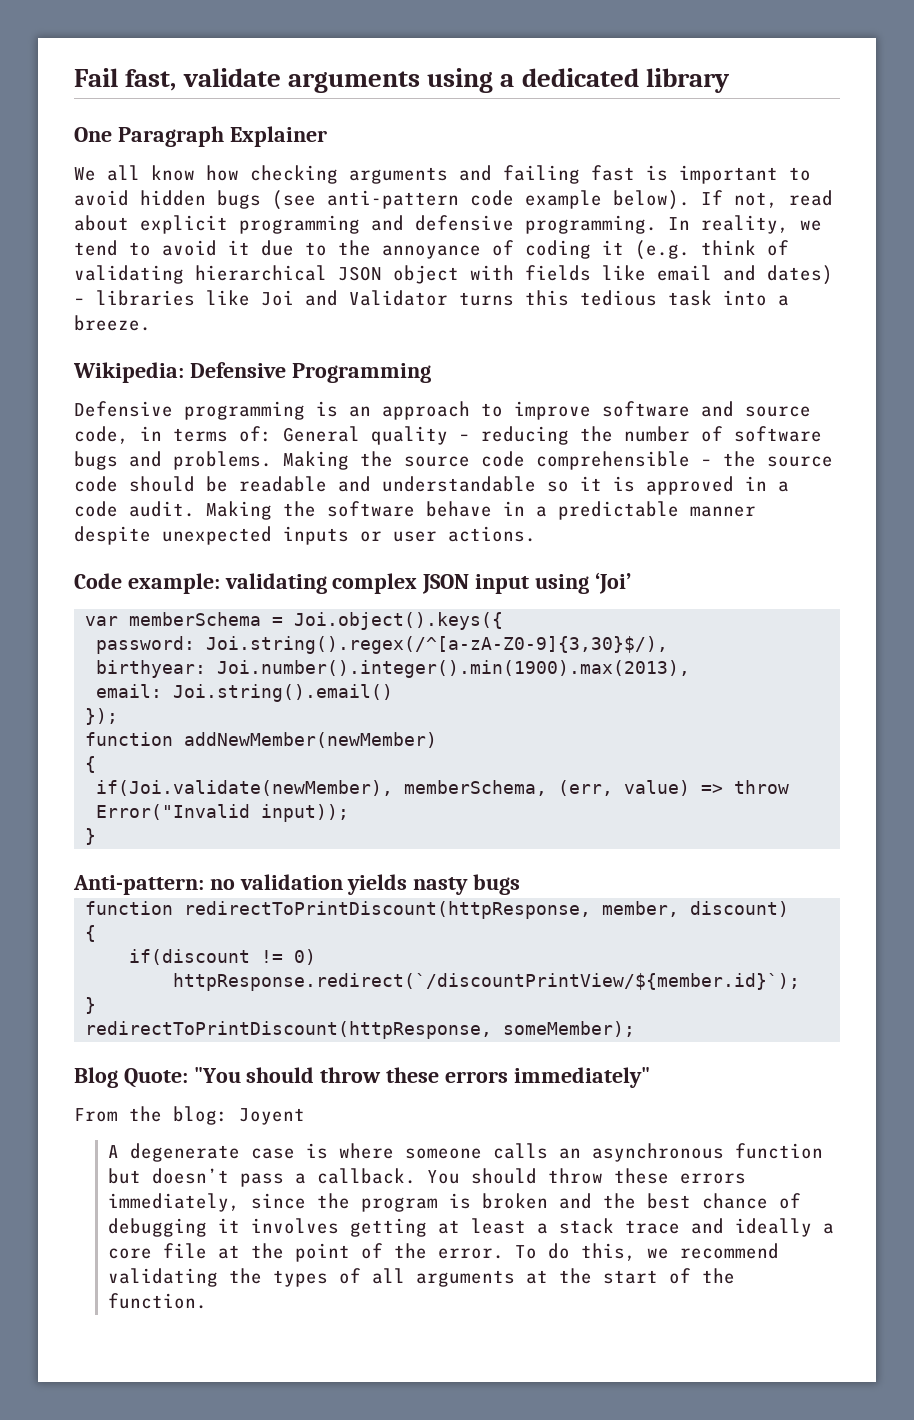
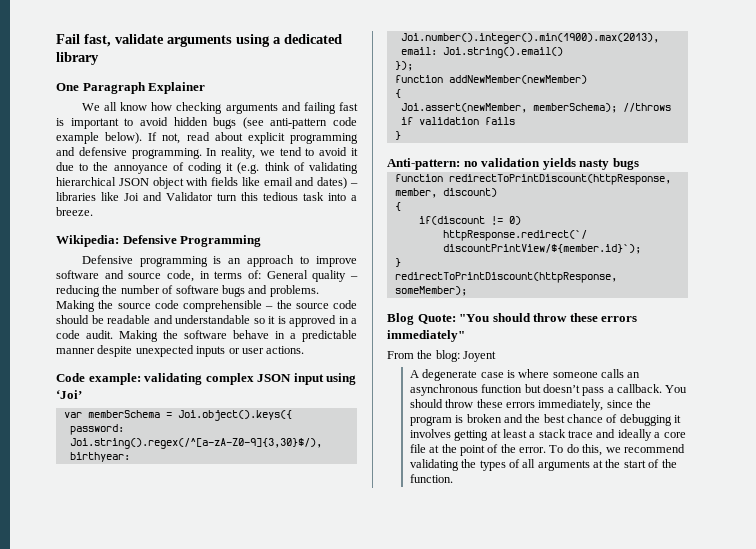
- In reality, we tend to avoid it due to the annoyance of coding it (e.g. think of validating hierarchical JSON object with fields like email and dates) – libraries like Joi and Validator turns this tedious task into a breeze.
+ In reality, we tend to avoid it due to the annoyance of coding it (e.g. think of validating hierarchical JSON object with fields like email and dates) – libraries like Joi and Validator turn this tedious task into a breeze.
- if(Joi.validate(newMember), memberSchema, (err, value) => throw Error("Invalid input));
+ Joi.assert(newMember, memberSchema); //throws if validation fails

